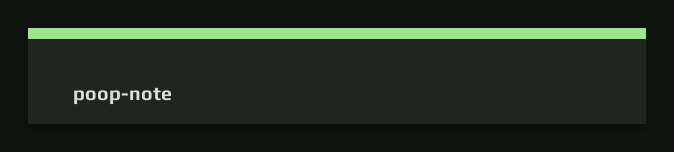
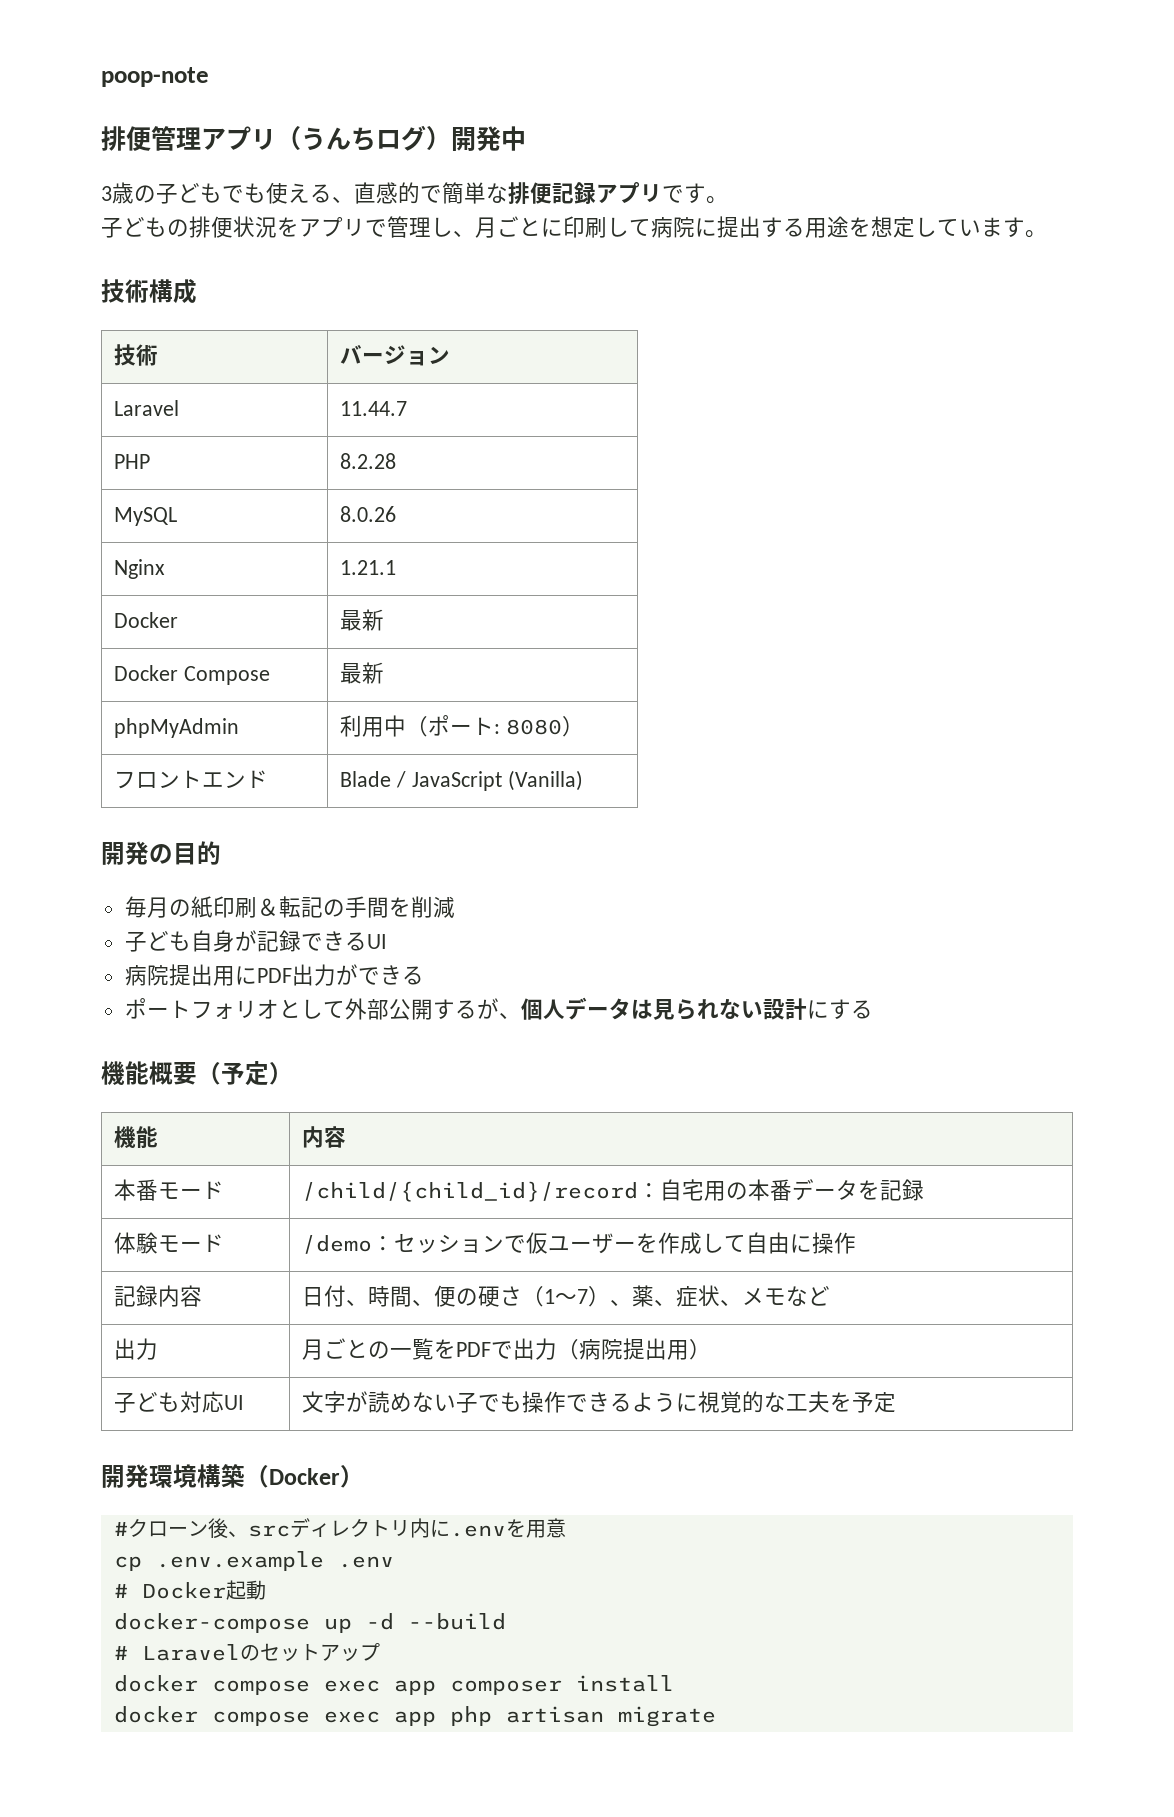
+ 排便管理アプリ（うんちログ）開発中
+ 3歳の子どもでも使える、直感的で簡単な排便記録アプリです。
+ 子どもの排便状況をアプリで管理し、月ごとに印刷して病院に提出する用途を想定しています。
+ 技術構成
+ 技術 | バージョン
+ Laravel | 11.44.7
+ PHP | 8.2.28
+ MySQL | 8.0.26
+ Nginx | 1.21.1
+ Docker | 最新
+ Docker Compose | 最新
+ phpMyAdmin | 利用中（ポート: 8080）
+ フロントエンド | Blade / JavaScript (Vanilla)
+ 開発の目的
+ 毎月の紙印刷＆転記の手間を削減
+ 子ども自身が記録できるUI
+ 病院提出用にPDF出力ができる
+ ポートフォリオとして外部公開するが、個人データは見られない設計にする
+ 機能概要（予定）
+ 機能 | 内容
+ 本番モード | /child/{child_id}/record：自宅用の本番データを記録
+ 体験モード | /demo：セッションで仮ユーザーを作成して自由に操作
+ 記録内容 | 日付、時間、便の硬さ（1〜7）、薬、症状、メモなど
+ 出力 | 月ごとの一覧をPDFで出力（病院提出用）
+ 子ども対応UI | 文字が読めない子でも操作できるように視覚的な工夫を予定
+ 開発環境構築（Docker）
+ #クローン後、srcディレクトリ内に.envを用意
+ cp .env.example .env
+ # Docker起動
+ docker-compose up -d --build
+ # Laravelのセットアップ
+ docker compose exec app composer install
+ docker compose exec app php artisan migrate

